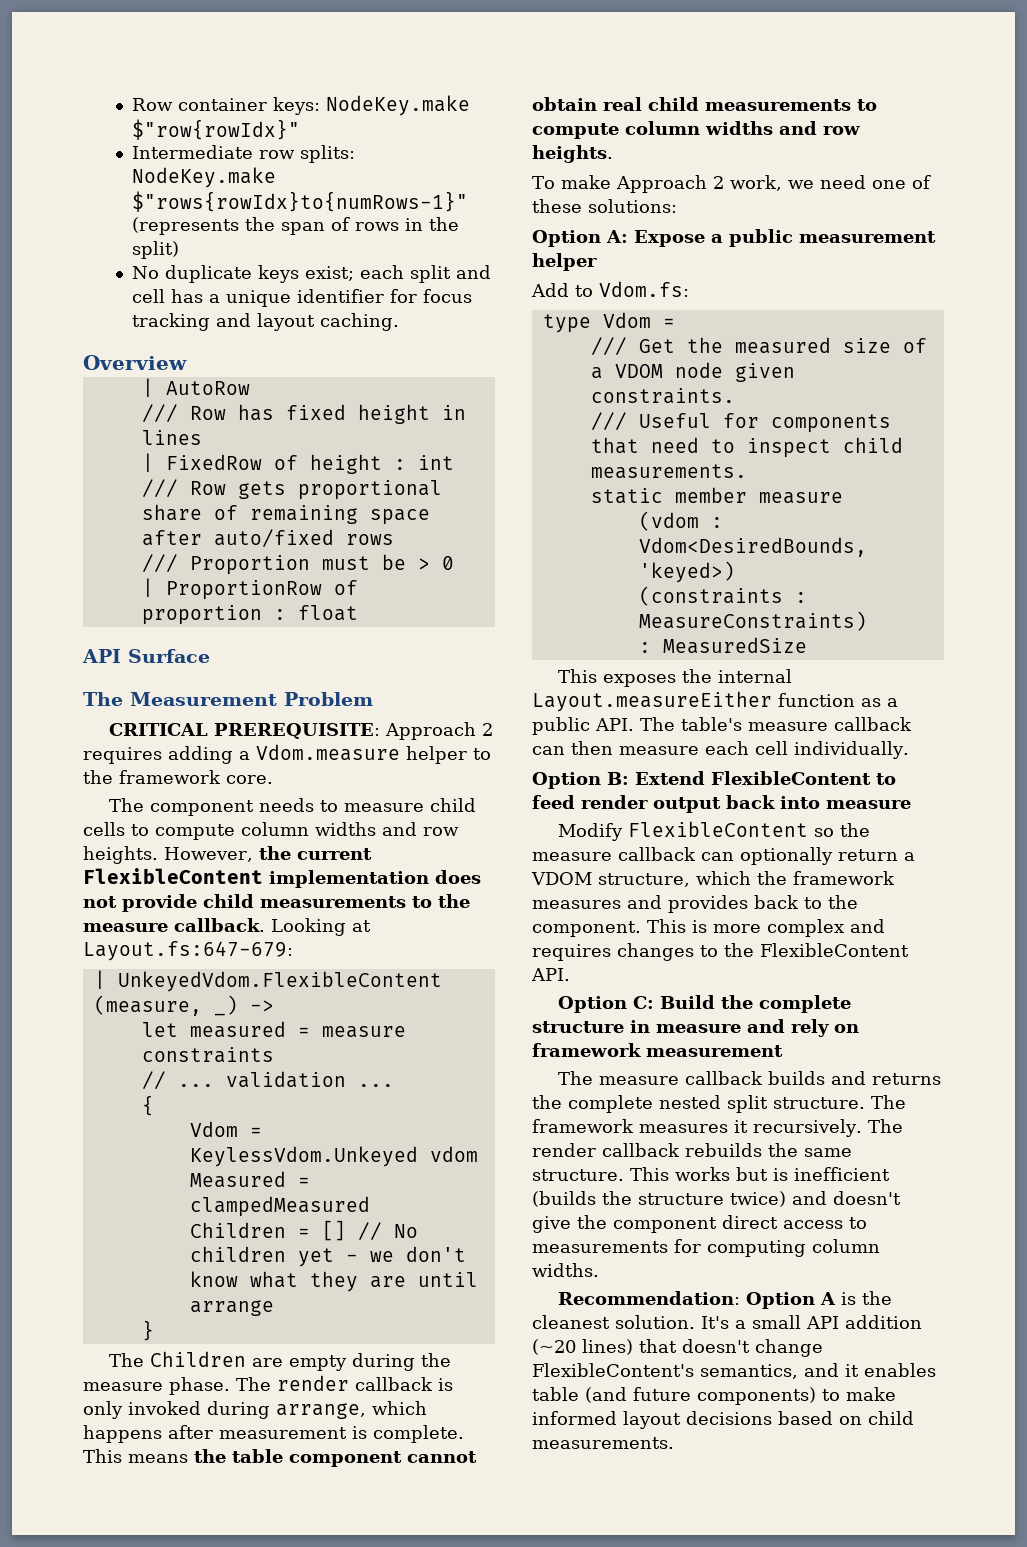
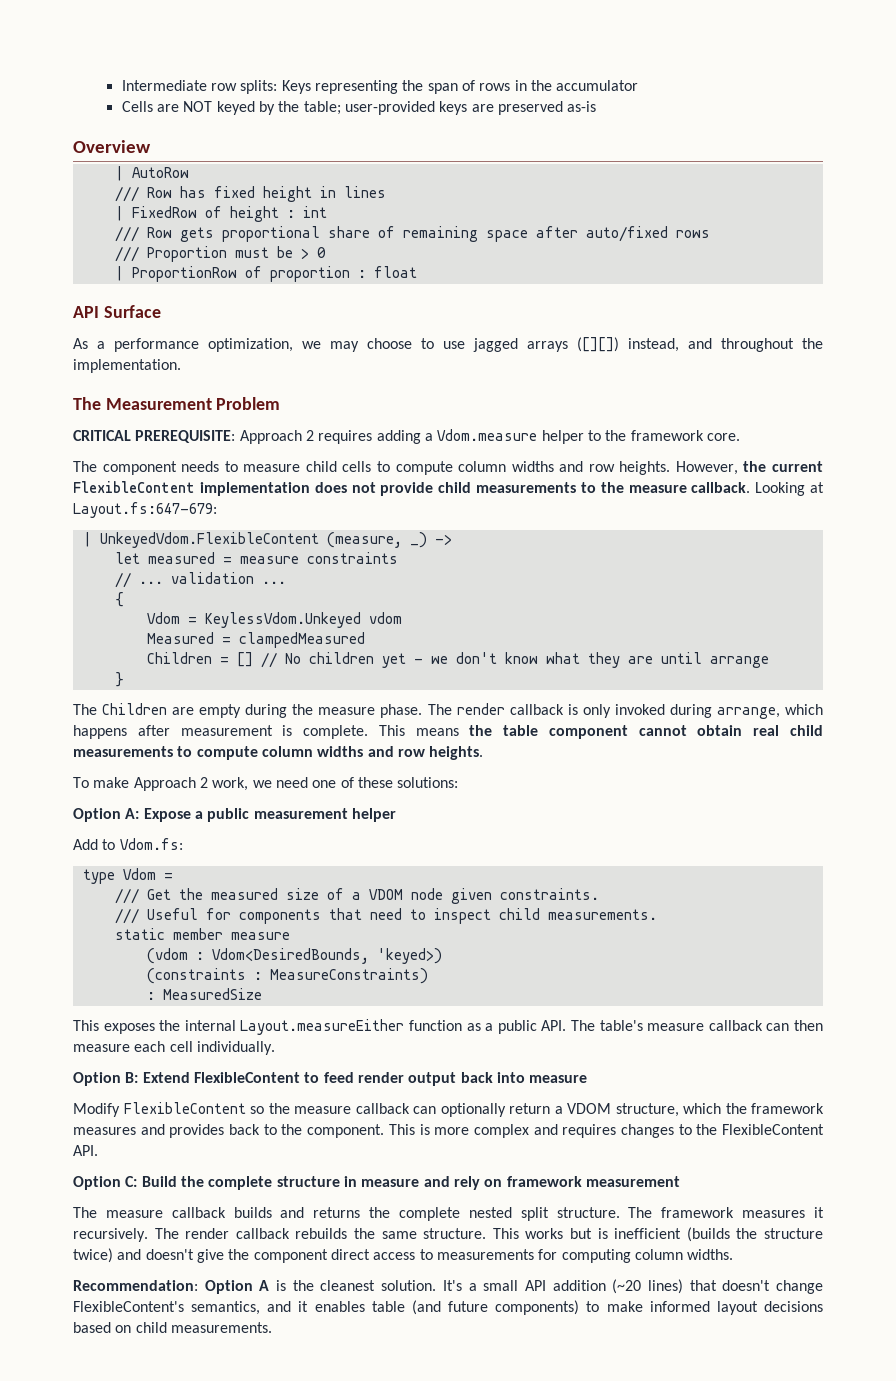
- Row container keys: NodeKey.make $"row{rowIdx}"
- Intermediate row splits: NodeKey.make $"rows{rowIdx}to{numRows-1}" (represents the span of rows in the split)
- No duplicate keys exist; each split and cell has a unique identifier for focus tracking and layout caching.
+ Intermediate row splits: Keys representing the span of rows in the accumulator
+ Cells are NOT keyed by the table; user-provided keys are preserved as-is
+ As a performance optimization, we may choose to use jagged arrays ([][]) instead, and throughout the implementation.

